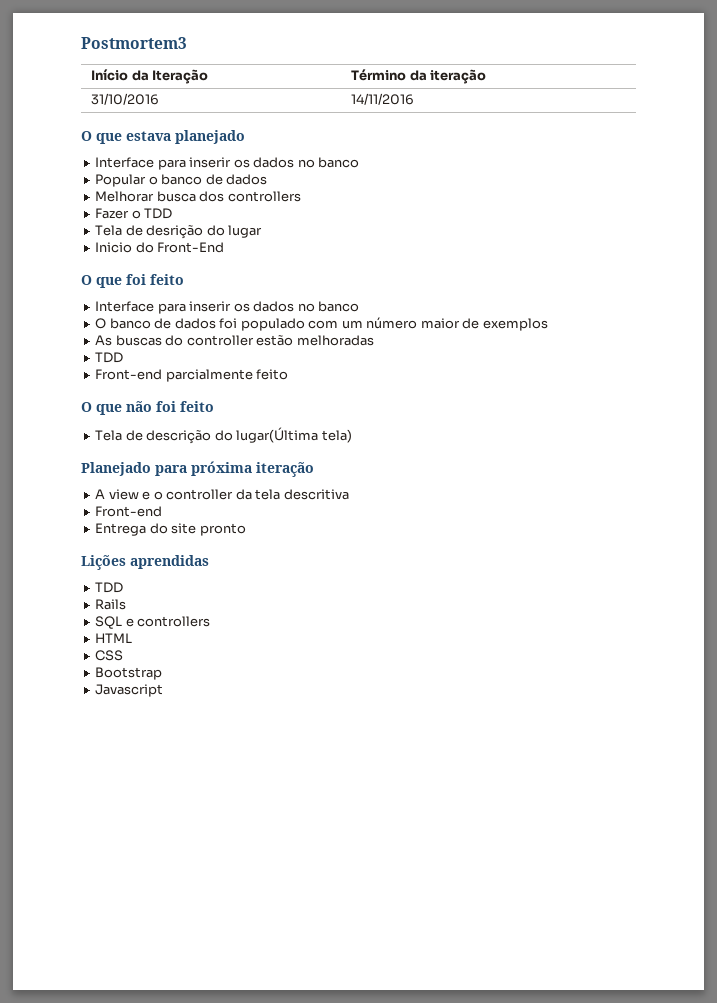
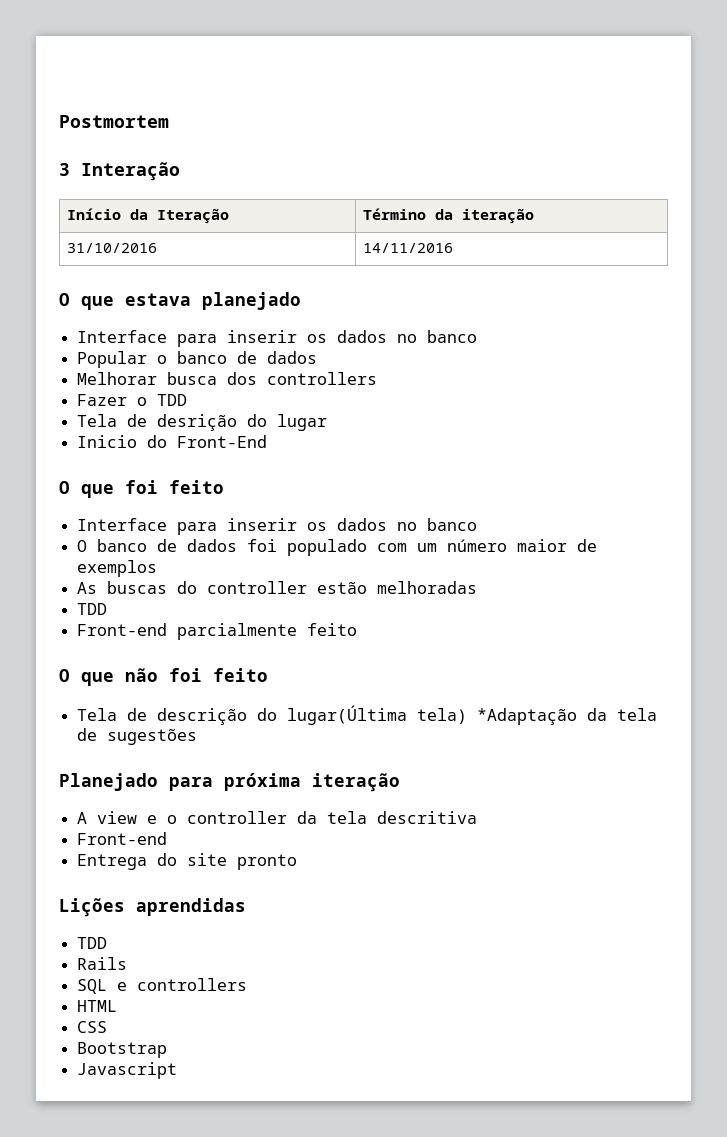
- Postmortem3
+ Postmortem
+ 3 Interação
- Tela de descrição do lugar(Última tela)
+ Tela de descrição do lugar(Última tela) *Adaptação da tela de sugestões

